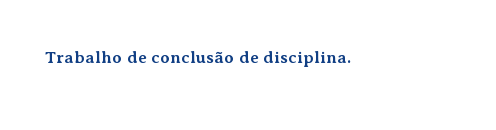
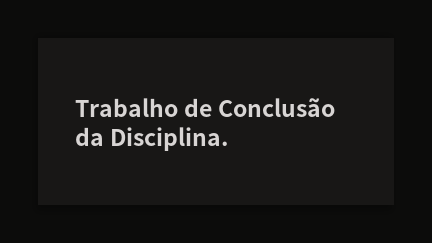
- Trabalho de conclusão de disciplina.
+ Trabalho de Conclusão da Disciplina.

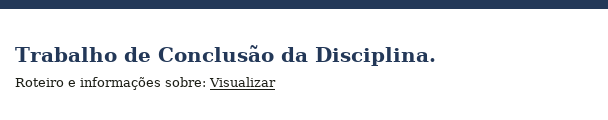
+ Roteiro e informações sobre: Visualizar

